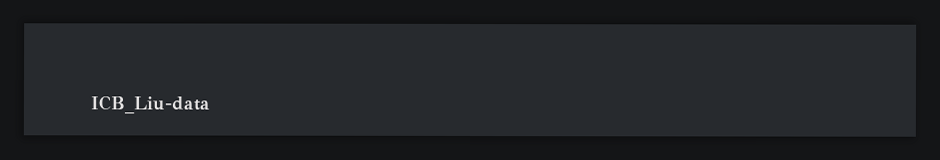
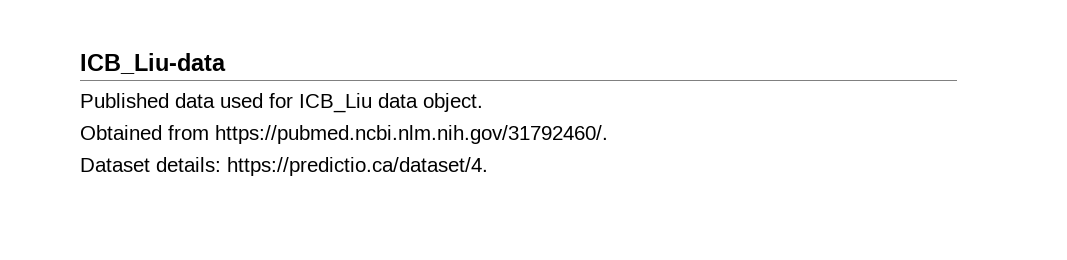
+ Published data used for ICB_Liu data object.
+ Obtained from https://pubmed.ncbi.nlm.nih.gov/31792460/.
+ Dataset details: https://predictio.ca/dataset/4.

